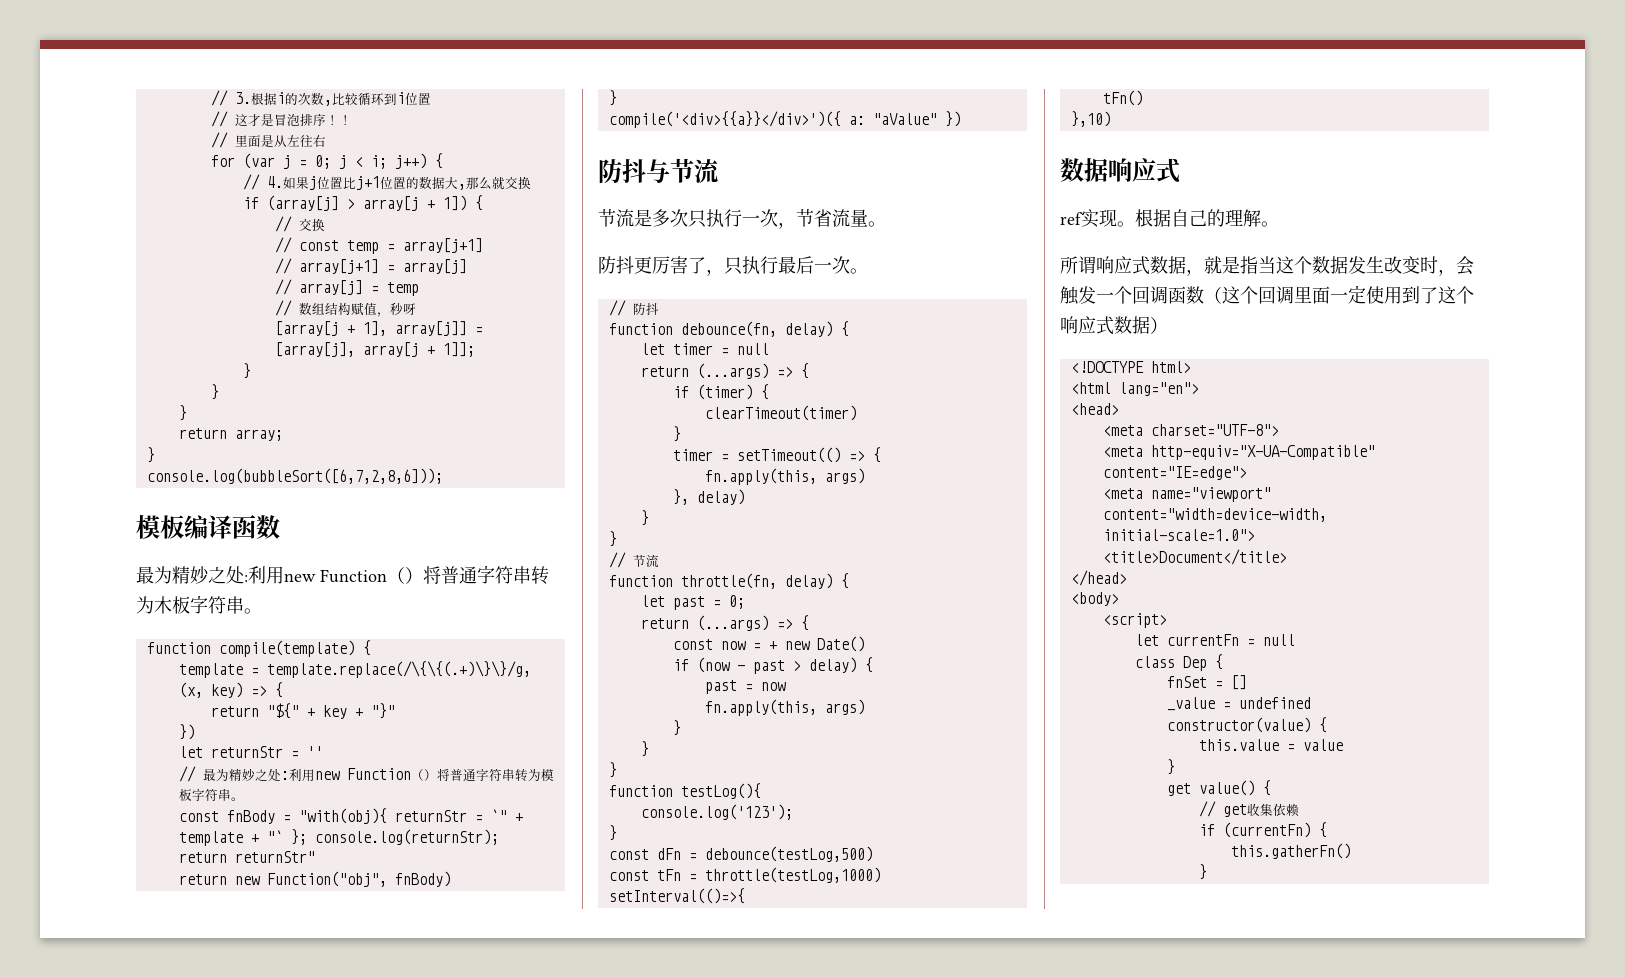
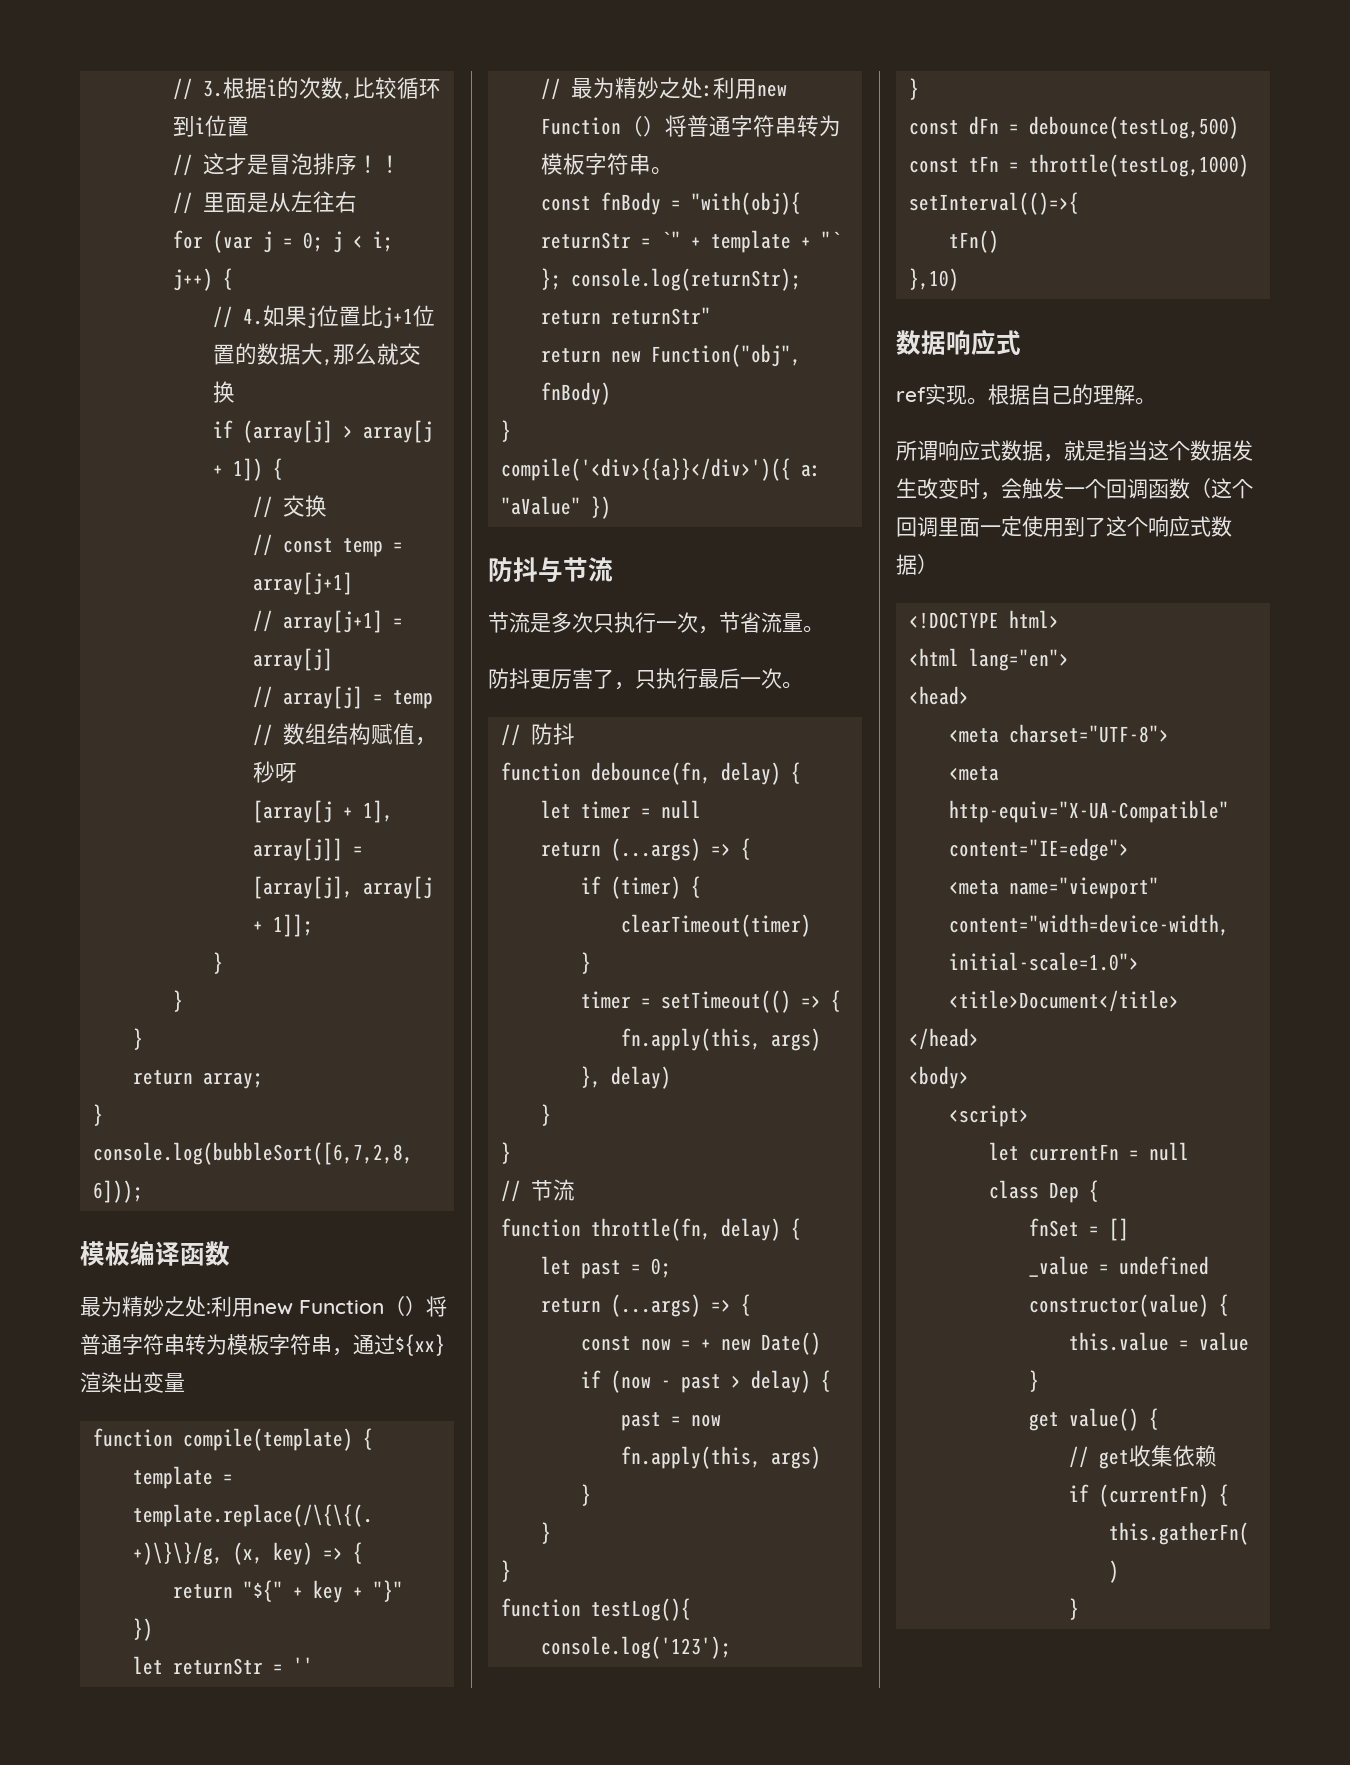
- 最为精妙之处:利用new Function（）将普通字符串转为木板字符串。
+ 最为精妙之处:利用new Function（）将普通字符串转为模板字符串，通过${xx}渲染出变量

